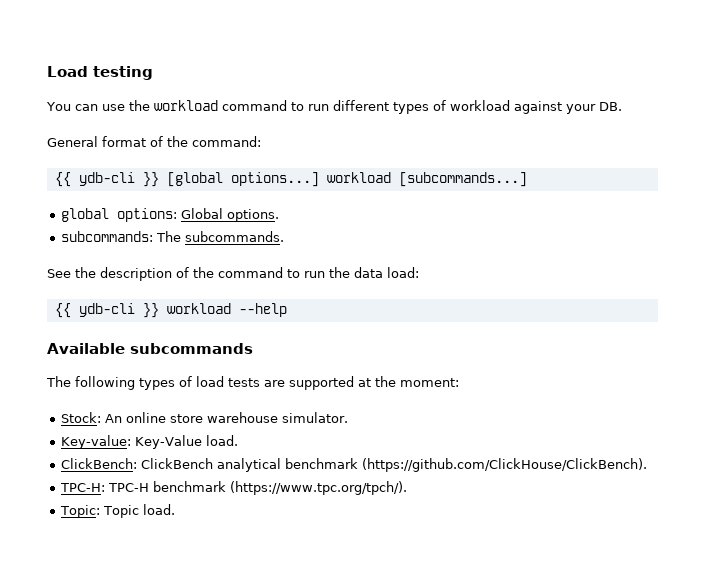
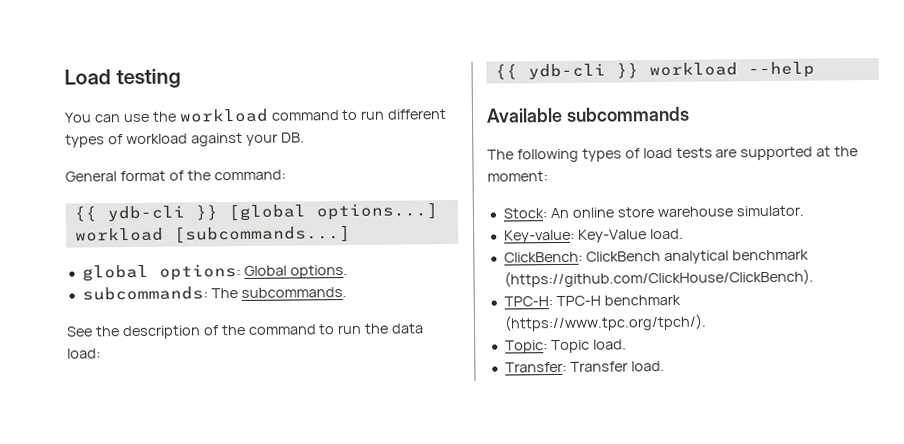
+ Transfer: Transfer load.

